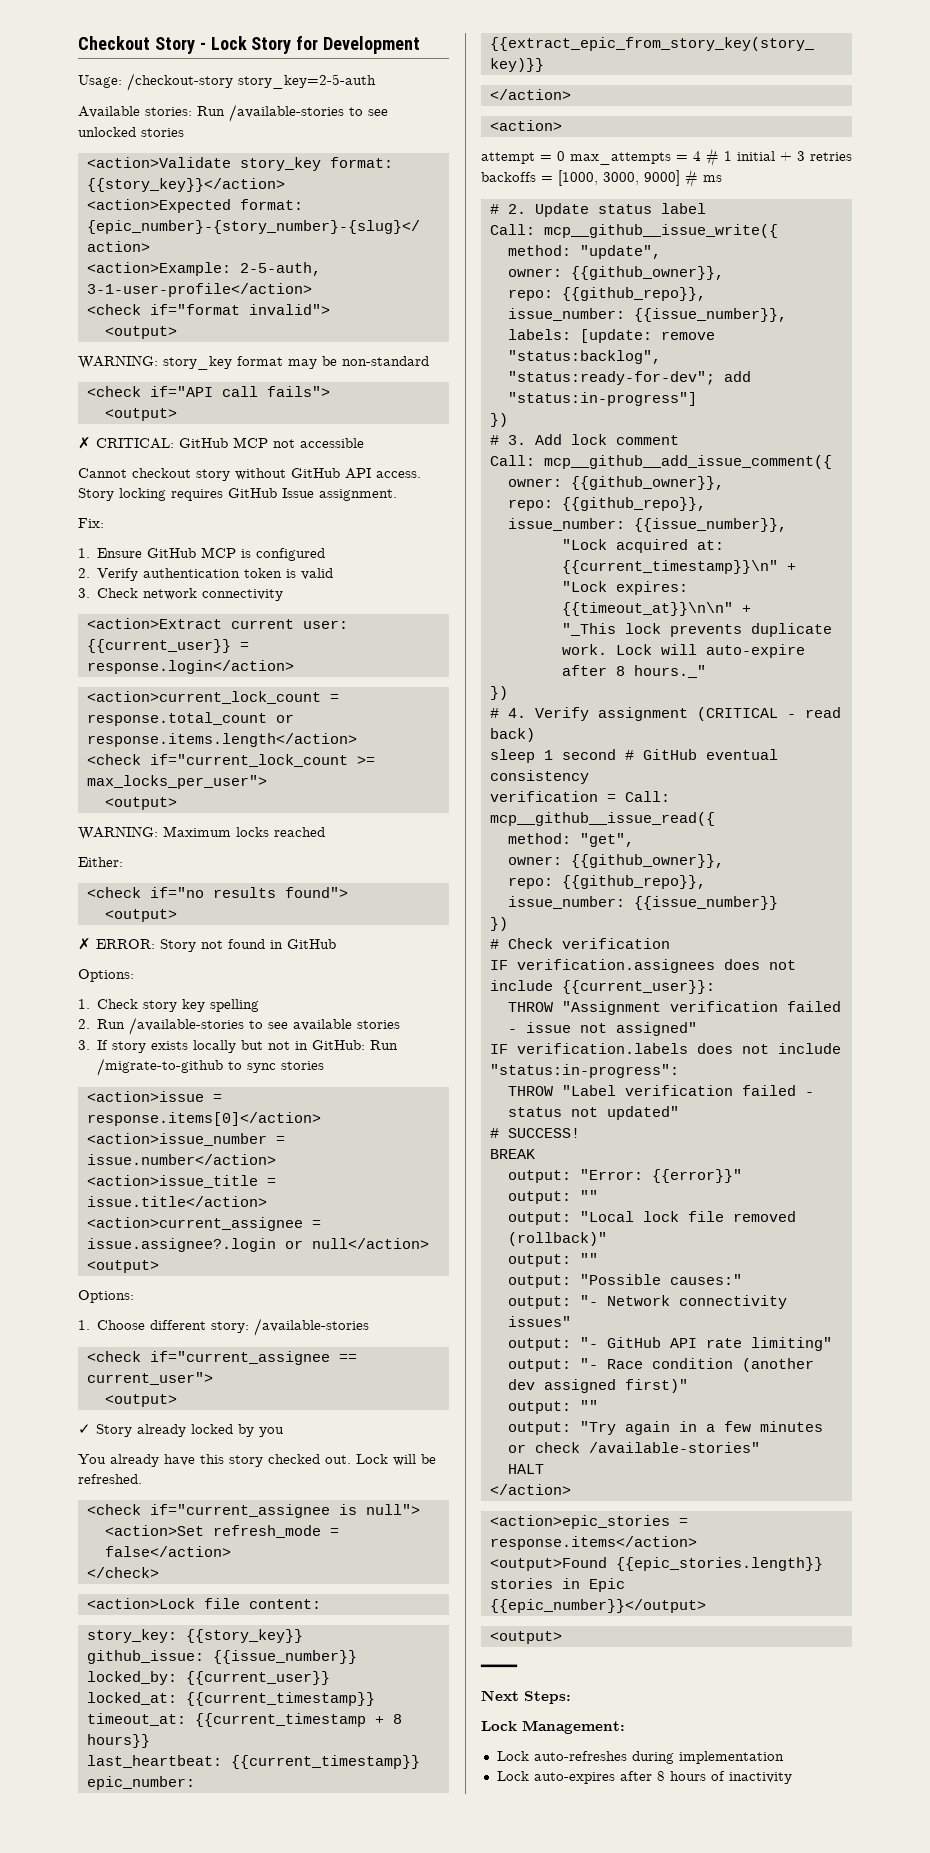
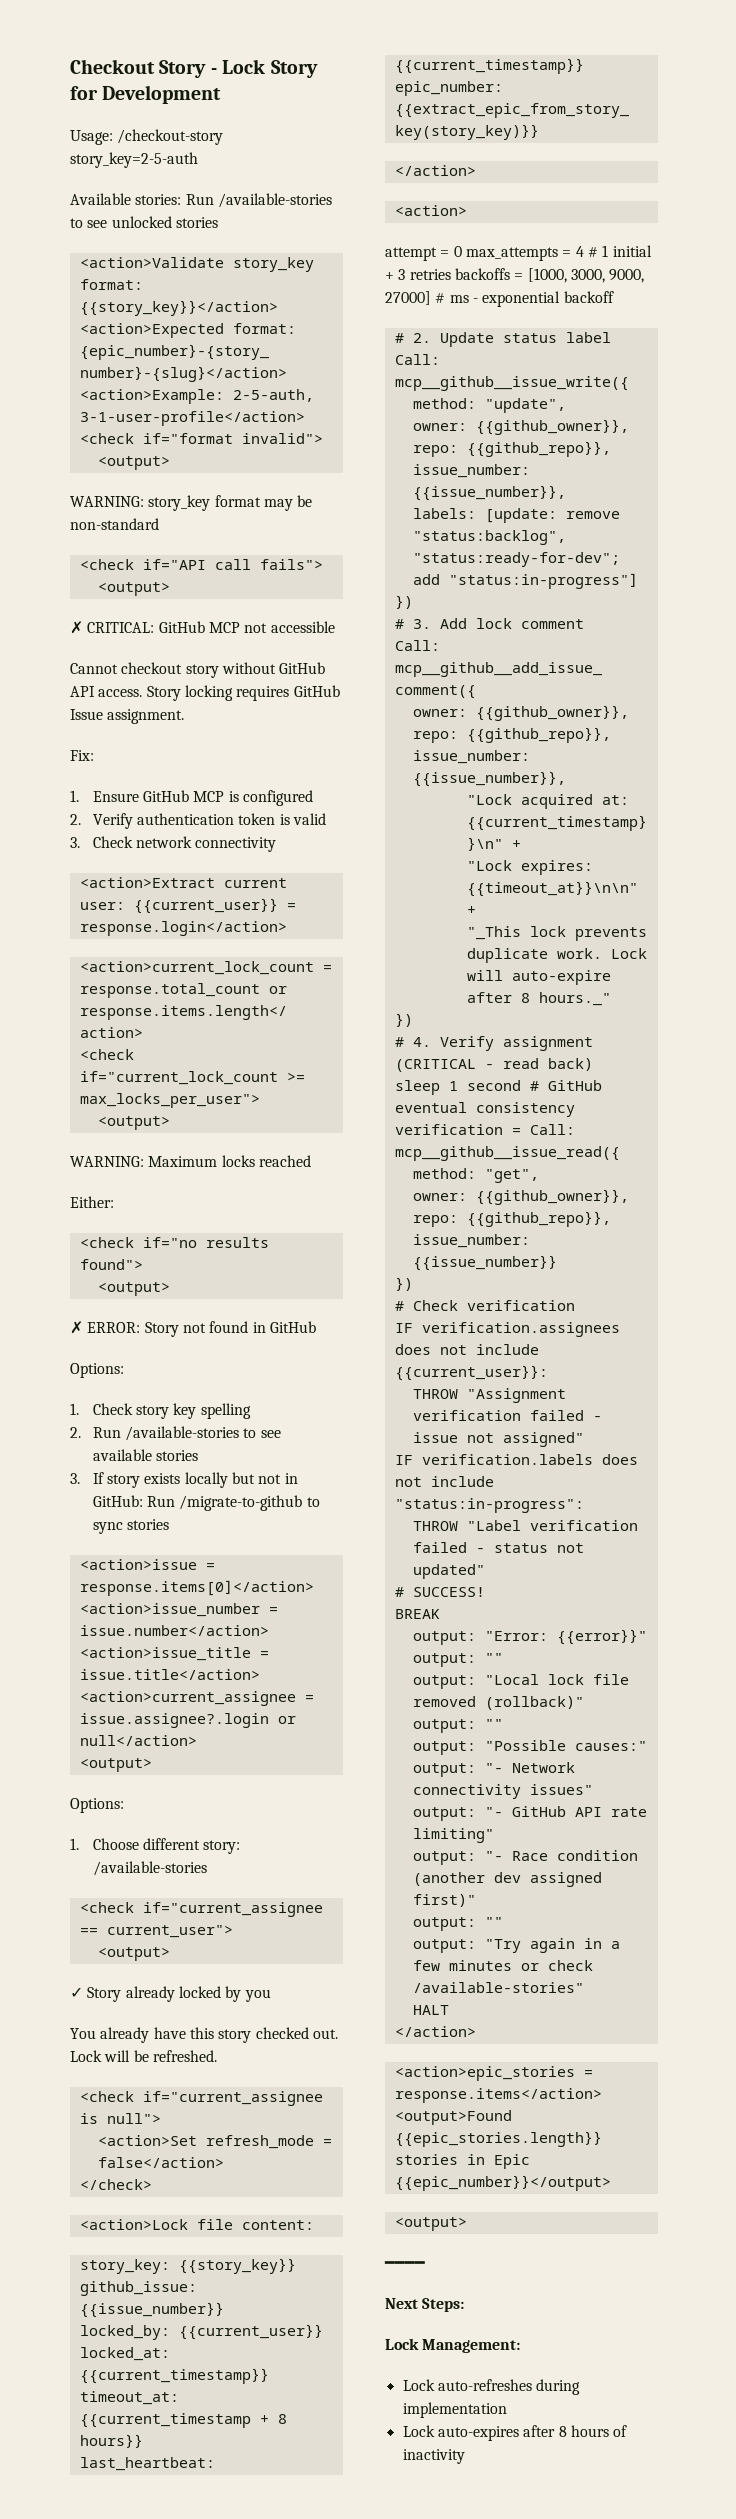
- attempt = 0 max_attempts = 4 # 1 initial + 3 retries backoffs = [1000, 3000, 9000] # ms
+ attempt = 0 max_attempts = 4 # 1 initial + 3 retries backoffs = [1000, 3000, 9000, 27000] # ms - exponential backoff

